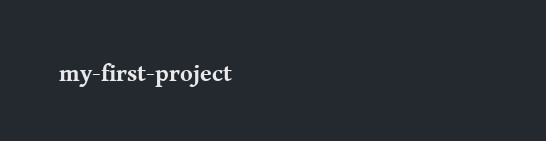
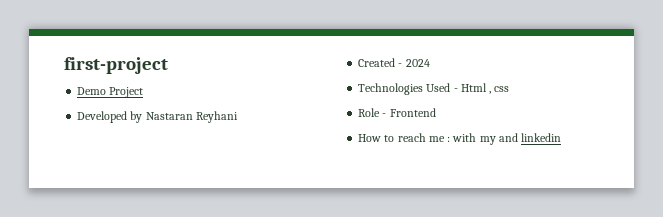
- my-first-project
+ first-project
+ Demo Project
+ Developed by Nastaran Reyhani
+ Created - 2024
+ Technologies Used - Html , css
+ Role - Frontend
+ How to reach me : with my and linkedin

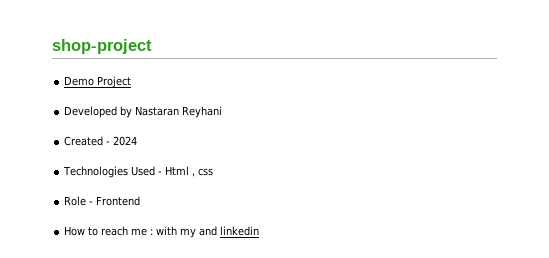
- first-project
+ shop-project

